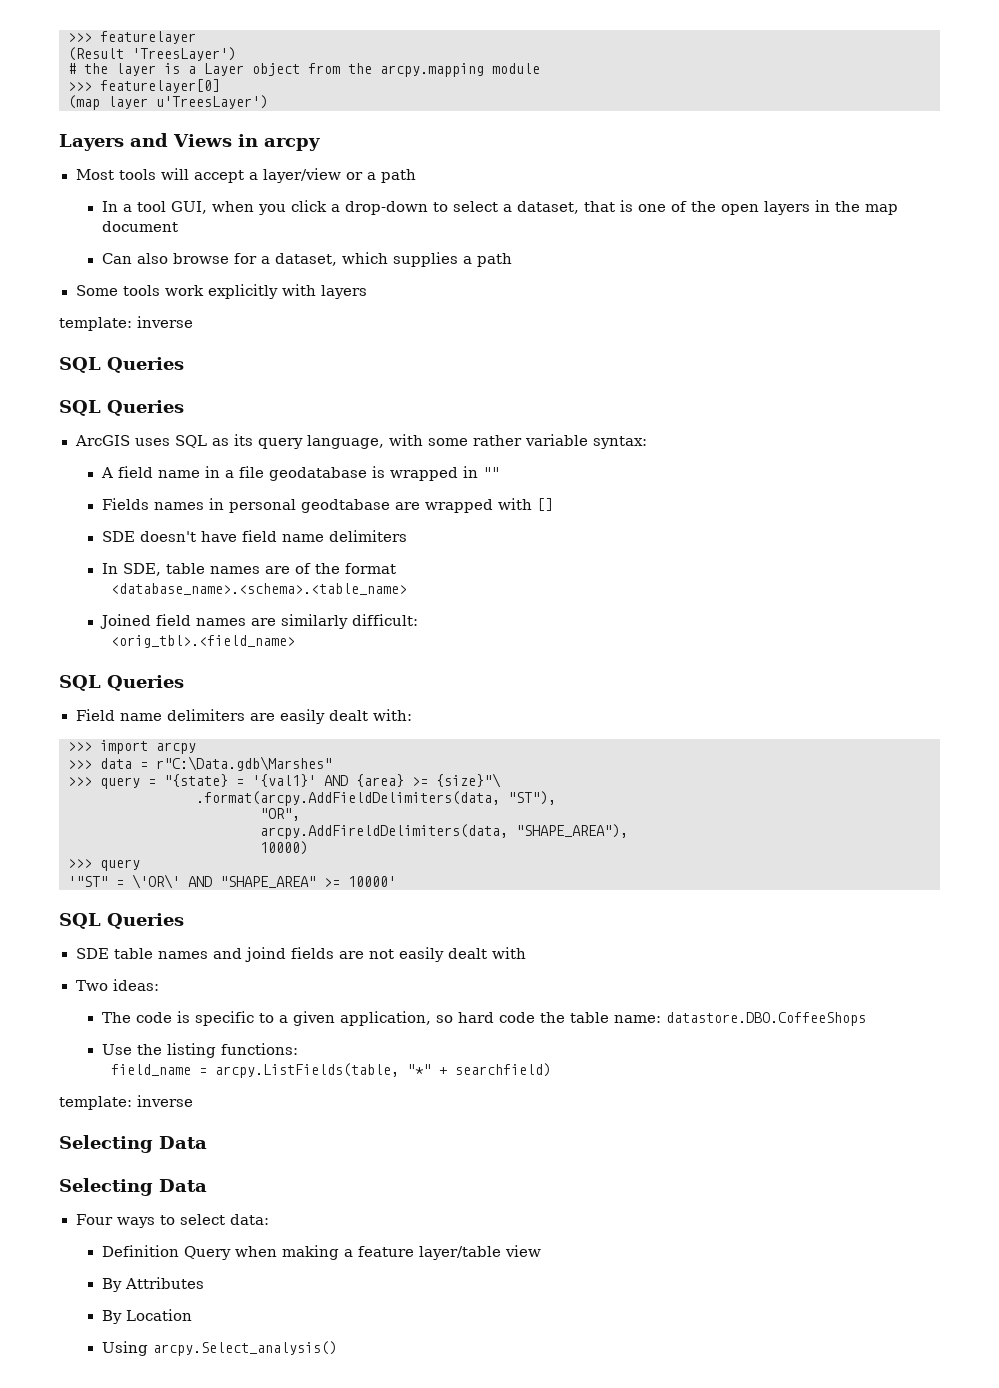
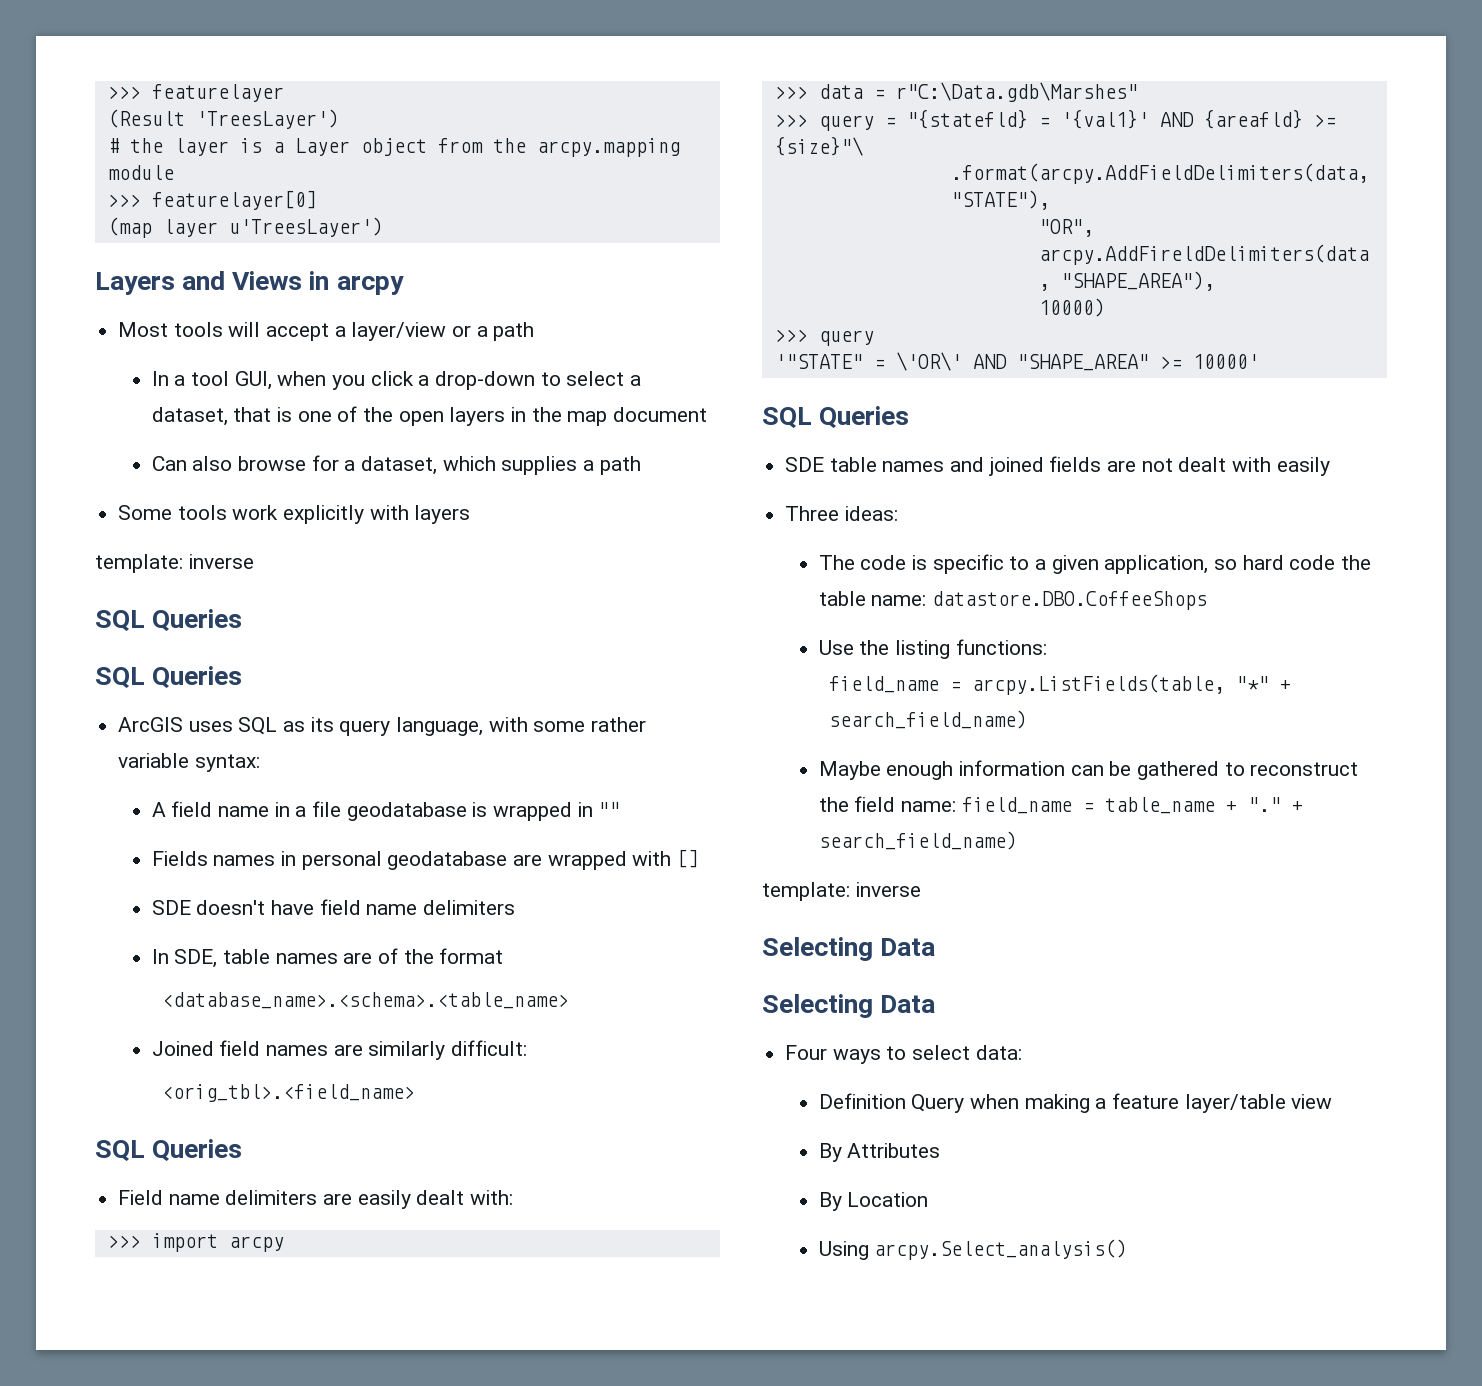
- Fields names in personal geodtabase are wrapped with []
+ Fields names in personal geodatabase are wrapped with []
- >>> query = "{state} = '{val1}' AND {area} >= {size}"\
+ >>> query = "{statefld} = '{val1}' AND {areafld} >= {size}"\
- .format(arcpy.AddFieldDelimiters(data, "ST"),
+ .format(arcpy.AddFieldDelimiters(data, "STATE"),
- '"ST" = \'OR\' AND "SHAPE_AREA" >= 10000'
+ '"STATE" = \'OR\' AND "SHAPE_AREA" >= 10000'
- SDE table names and joind fields are not easily dealt with
- Two ideas:
+ SDE table names and joined fields are not dealt with easily
+ Three ideas:
- field_name = arcpy.ListFields(table, "*" + searchfield)
+ field_name = arcpy.ListFields(table, "*" + search_field_name)
+ Maybe enough information can be gathered to reconstruct the field name: field_name = table_name + "." + search_field_name)

